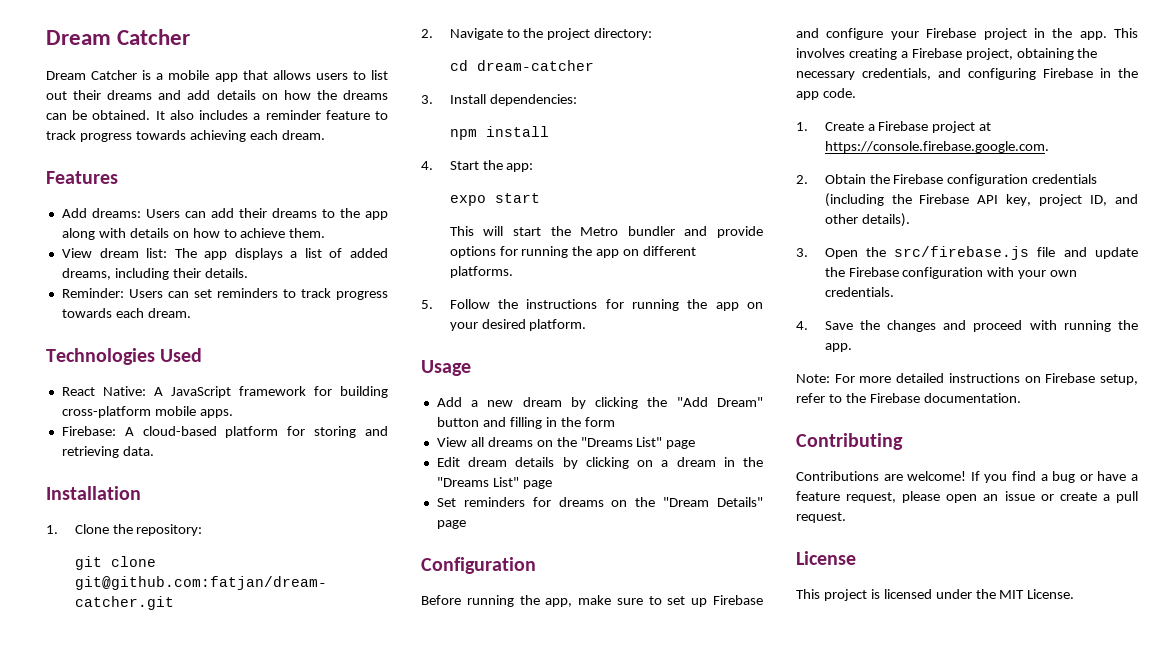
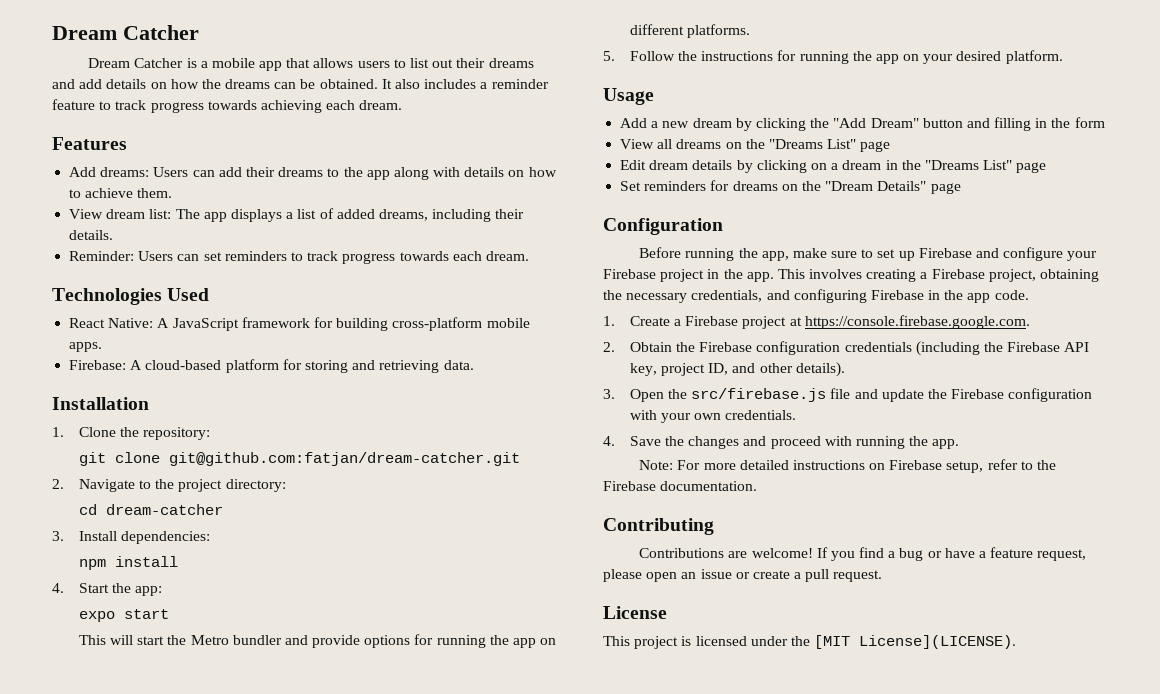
- This project is licensed under the MIT License.
+ This project is licensed under the [MIT License](LICENSE).

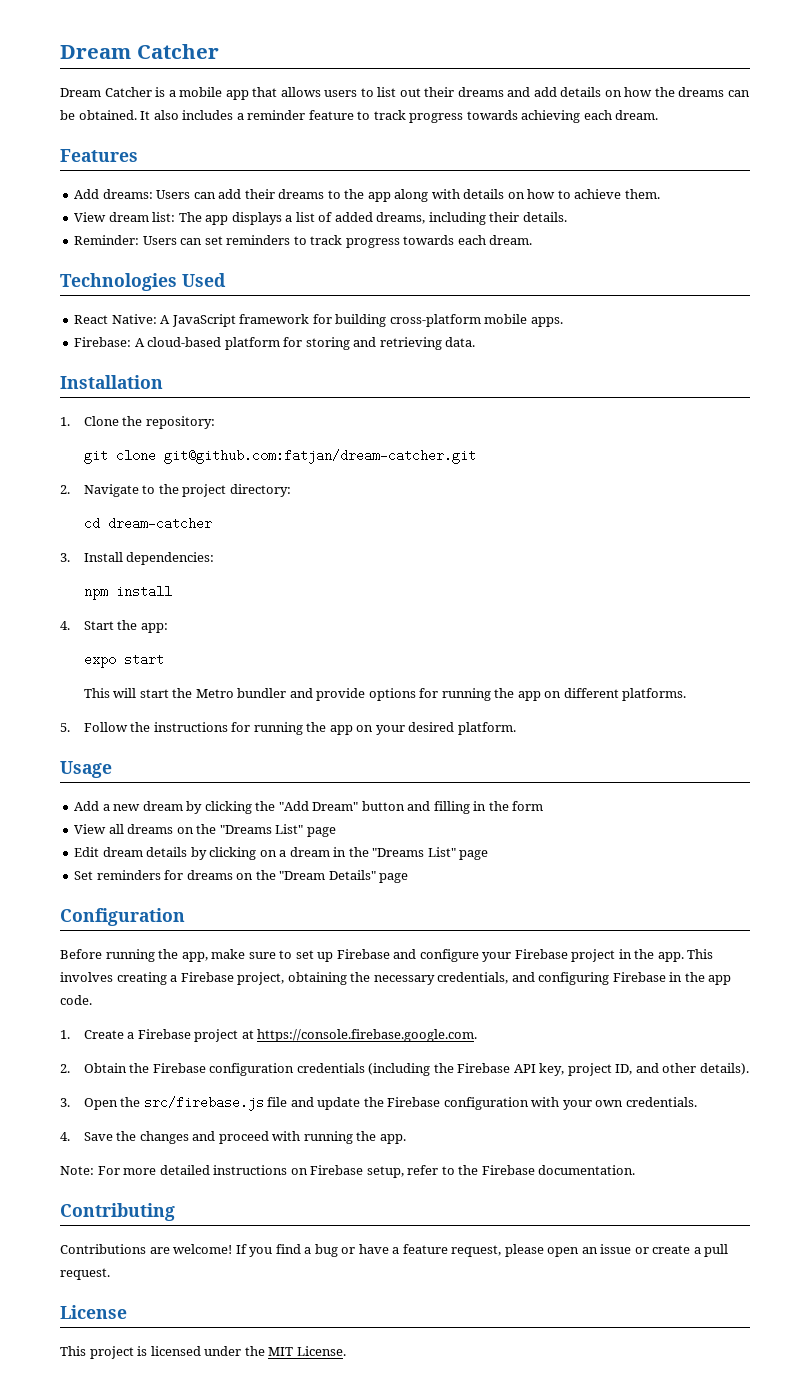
- This project is licensed under the [MIT License](LICENSE).
+ This project is licensed under the MIT License.

